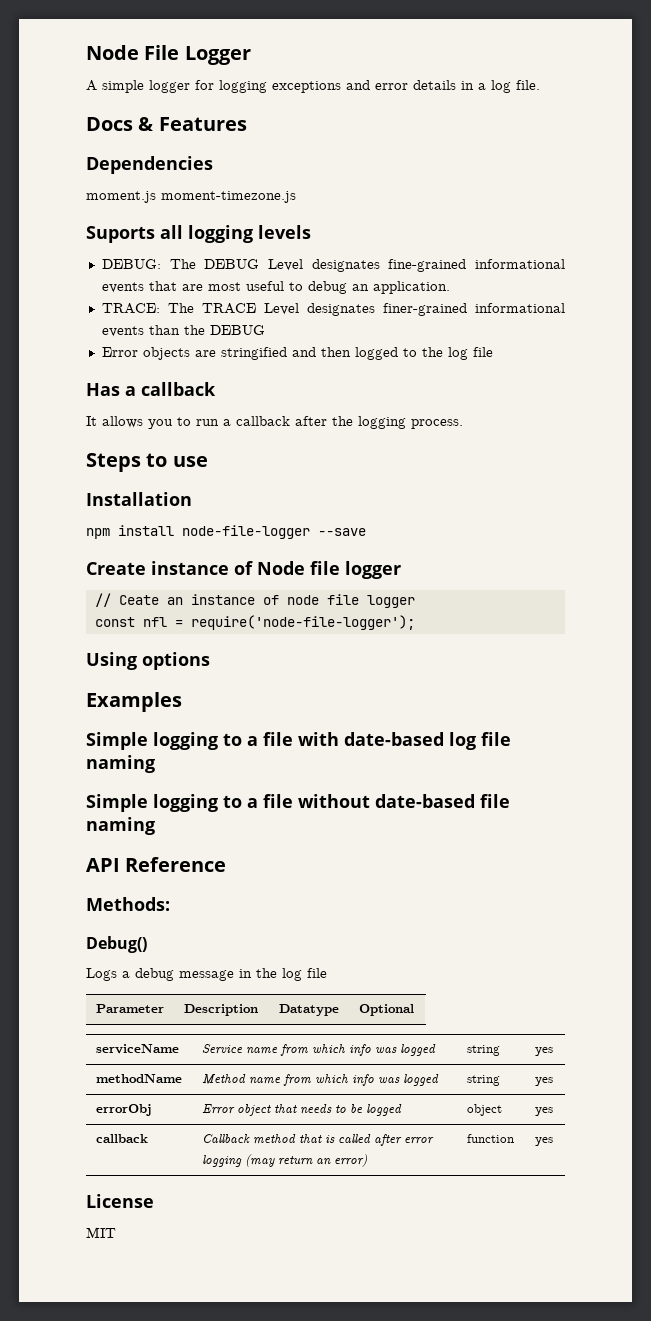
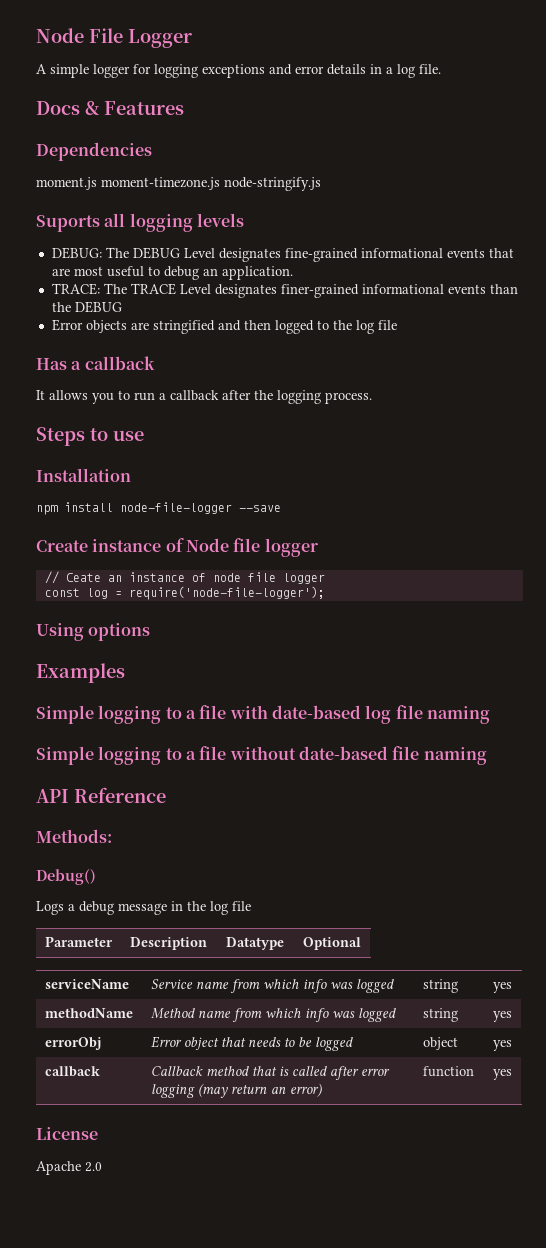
- moment.js moment-timezone.js
+ moment.js moment-timezone.js node-stringify.js
- const nfl = require('node-file-logger');
+ const log = require('node-file-logger');
- MIT
+ Apache 2.0

